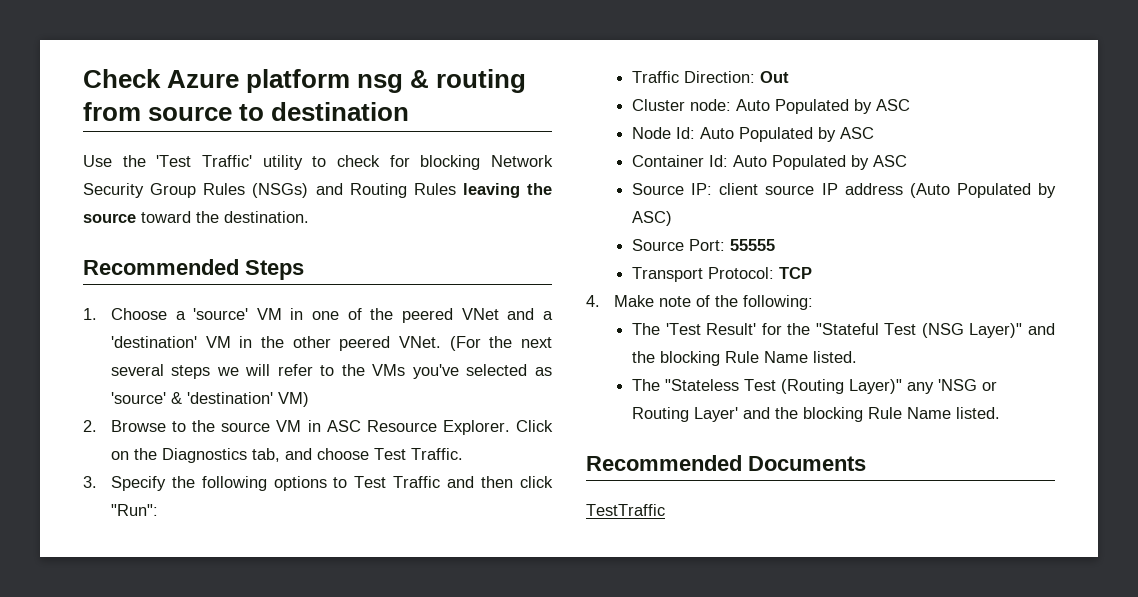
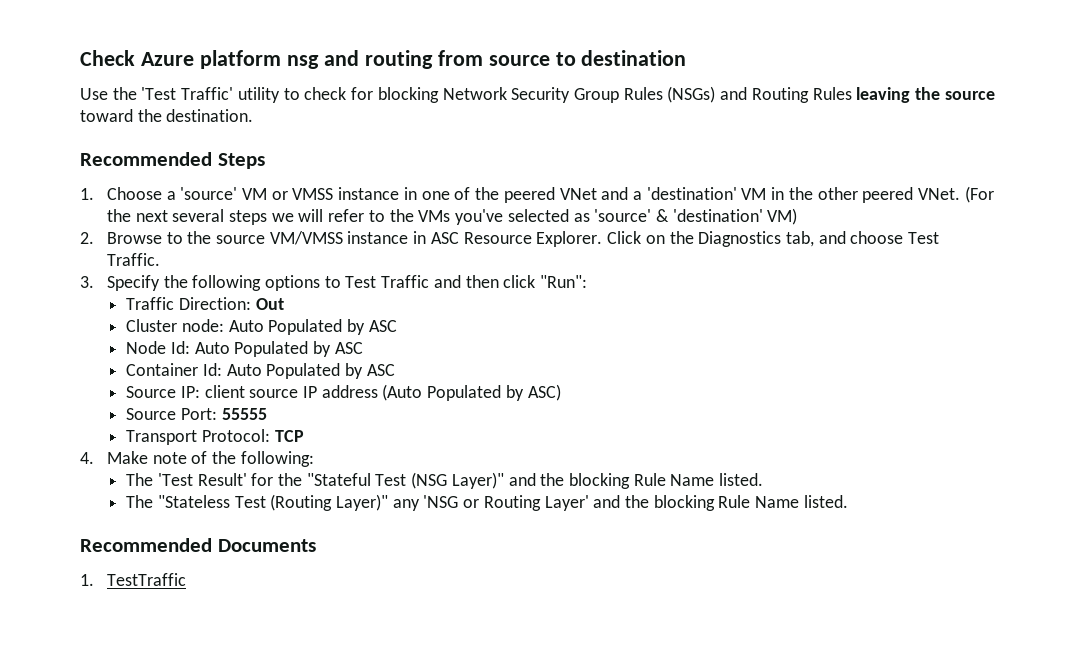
- Check Azure platform nsg & routing from source to destination
+ Check Azure platform nsg and routing from source to destination
- 1. Choose a 'source' VM in one of the peered VNet and a 'destination' VM in the other peered VNet.
+ 1. Choose a 'source' VM or VMSS instance in one of the peered VNet and a 'destination' VM in the other peered VNet.
- 2. Browse to the source VM in ASC Resource Explorer.
+ 2. Browse to the source VM/VMSS instance in ASC Resource Explorer.
- TestTraffic
+ 1. TestTraffic

